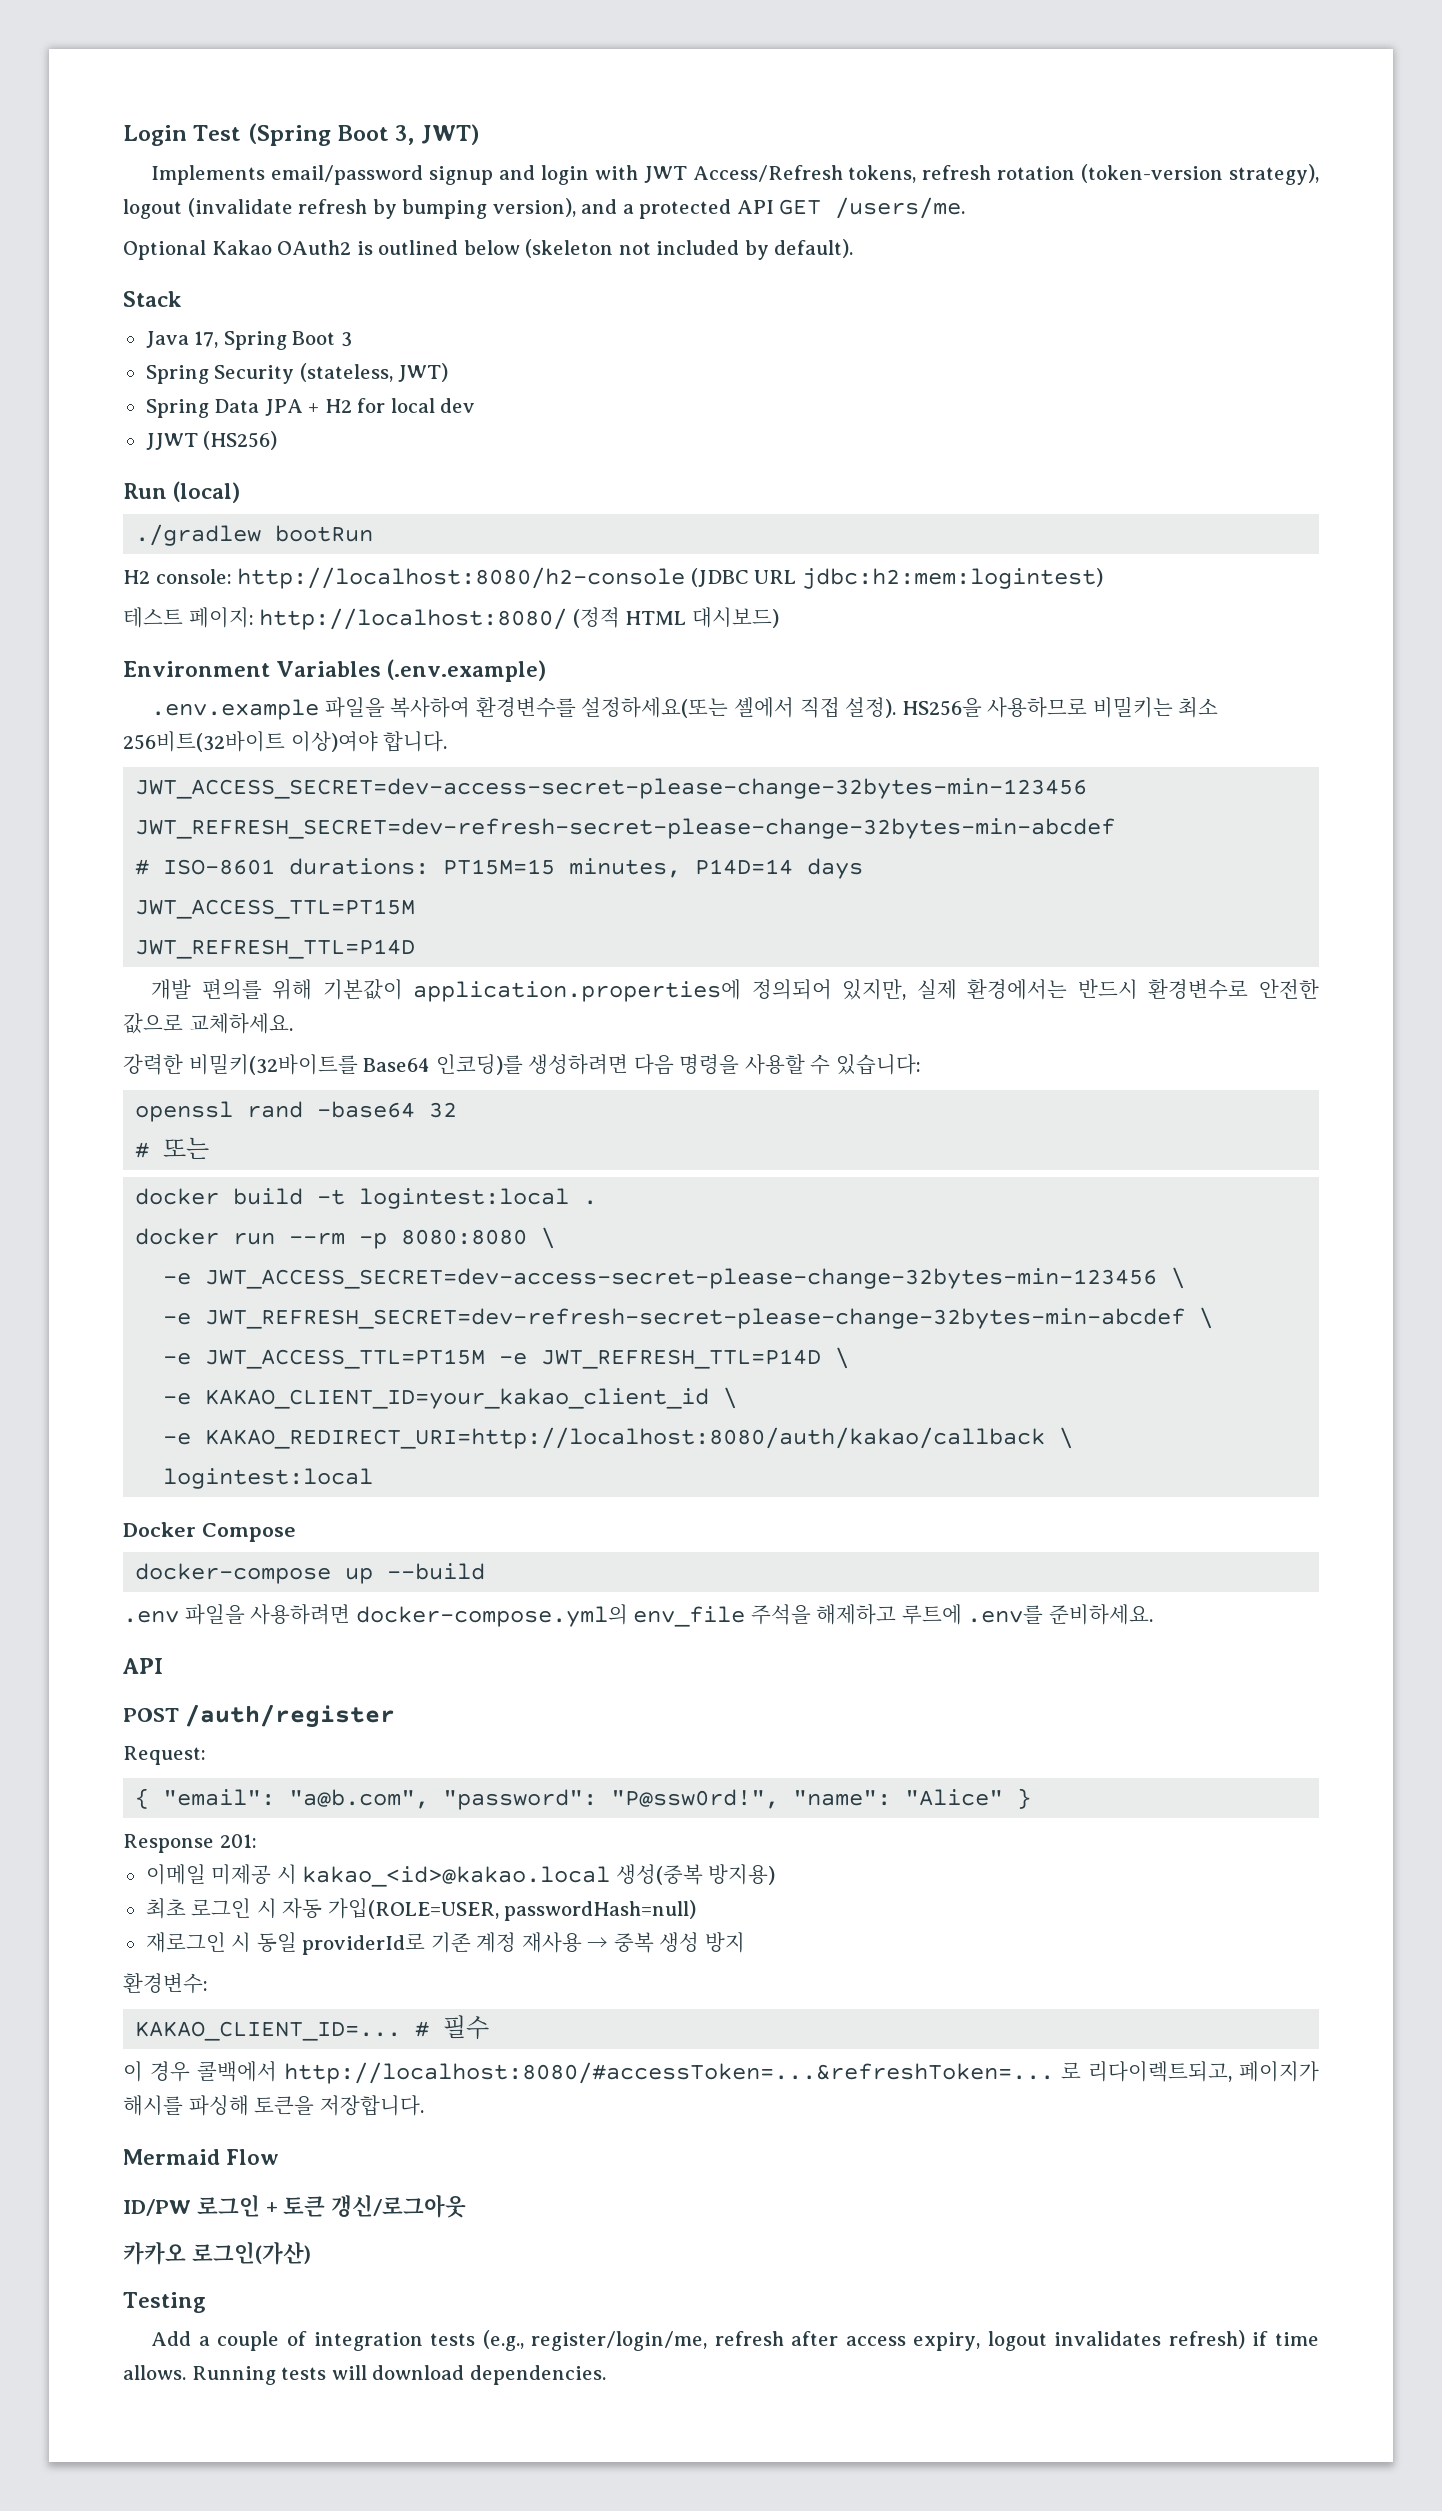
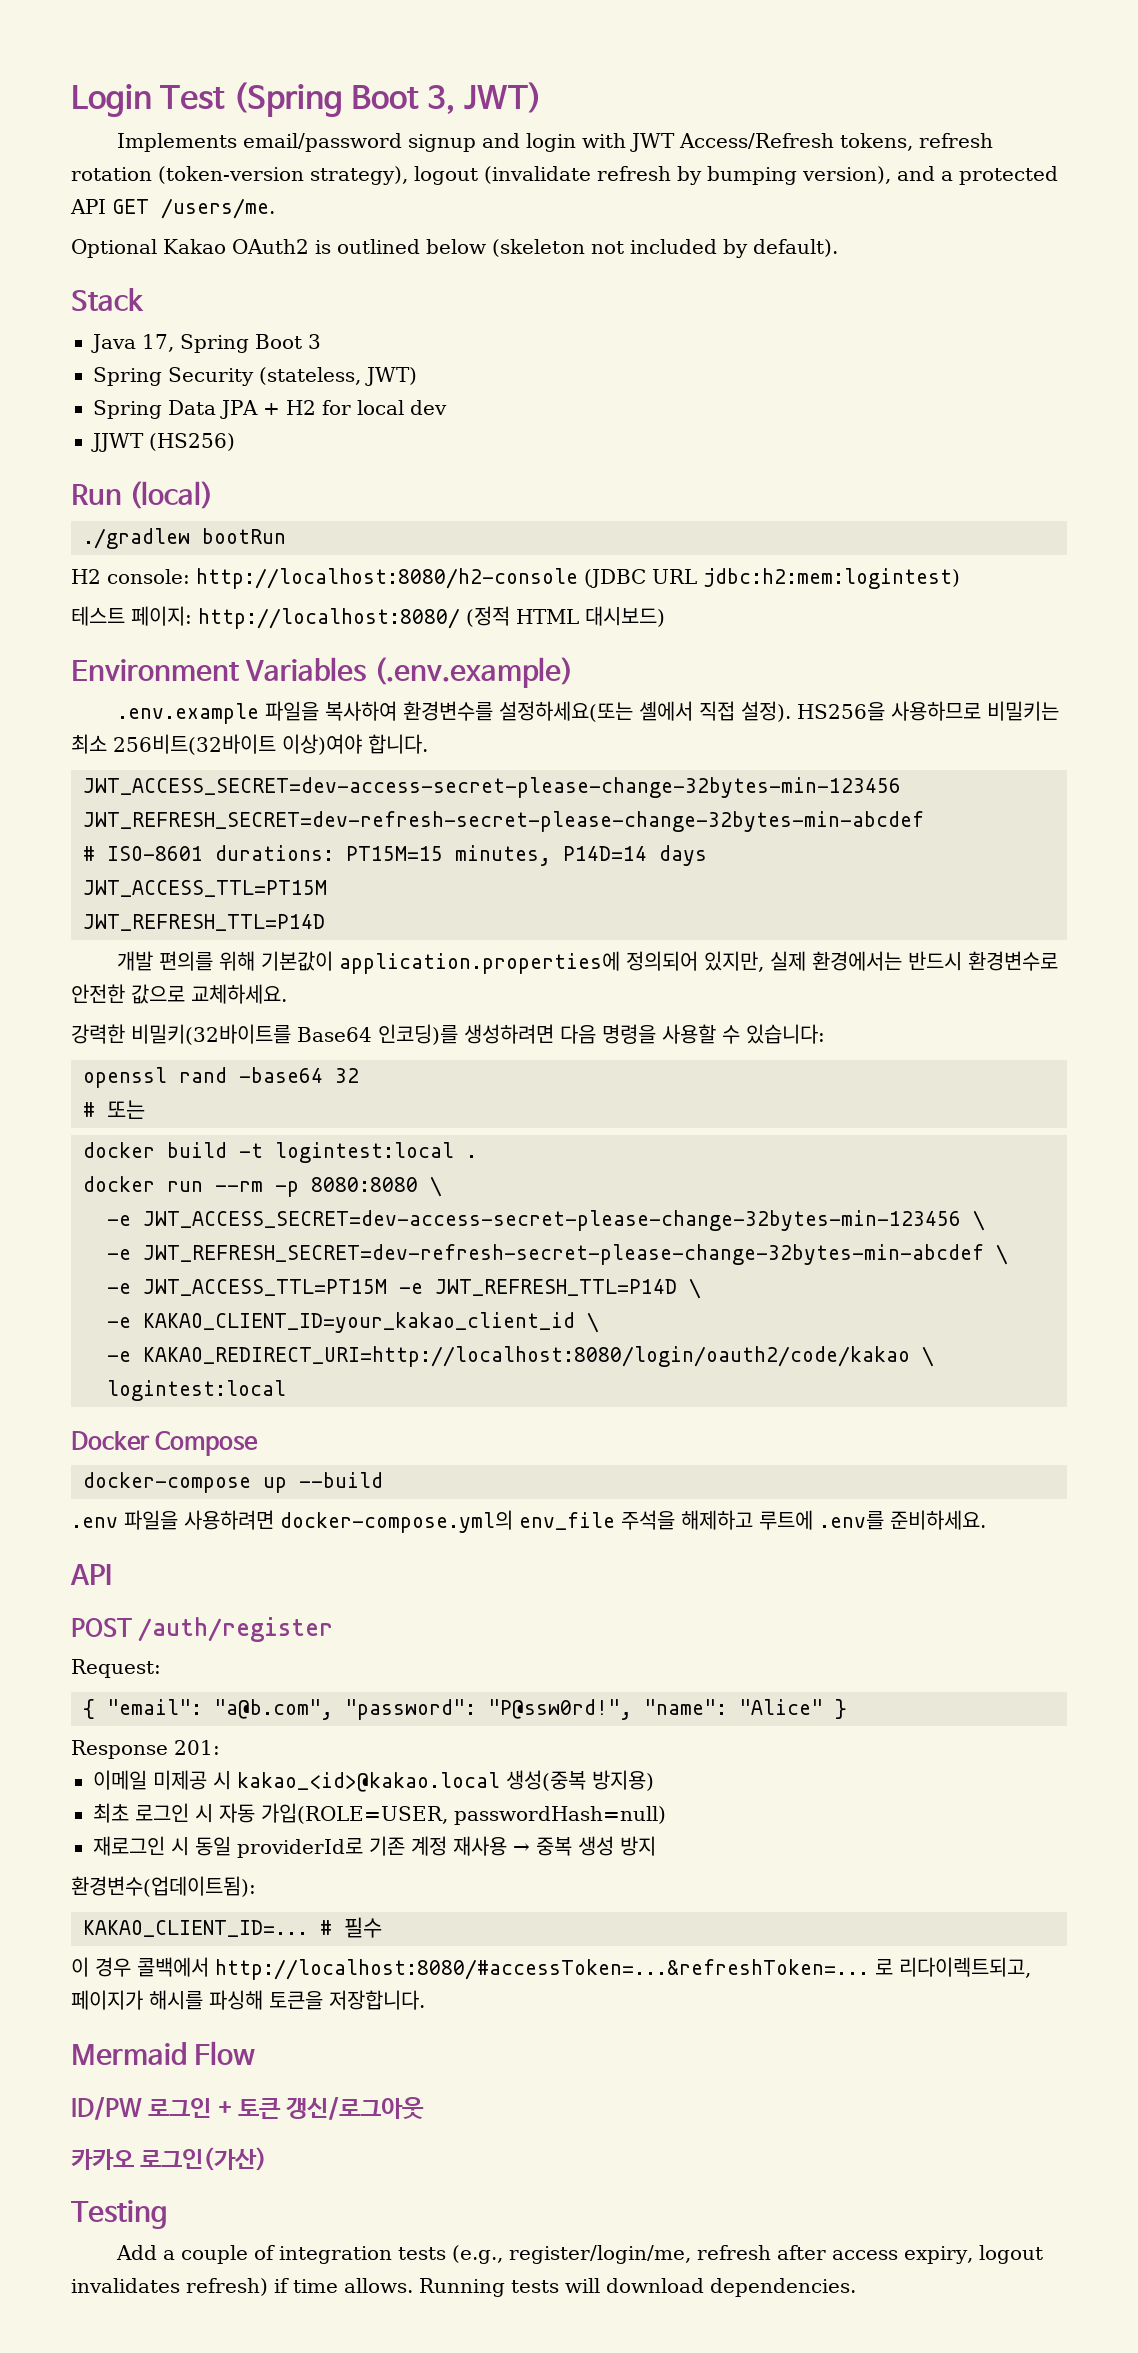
- -e KAKAO_REDIRECT_URI=http://localhost:8080/auth/kakao/callback \
+ -e KAKAO_REDIRECT_URI=http://localhost:8080/login/oauth2/code/kakao \
- 환경변수:
+ 환경변수(업데이트됨):

